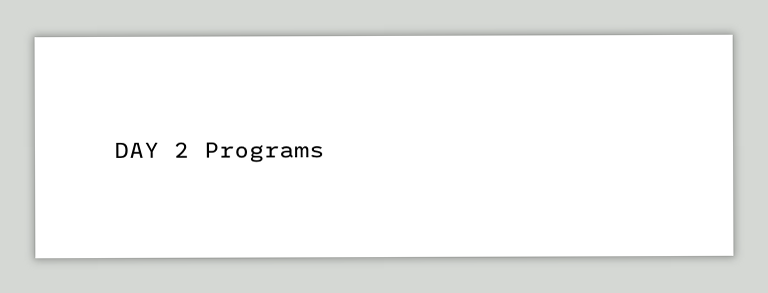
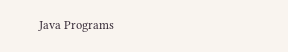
- DAY 2 Programs
+ Java Programs

